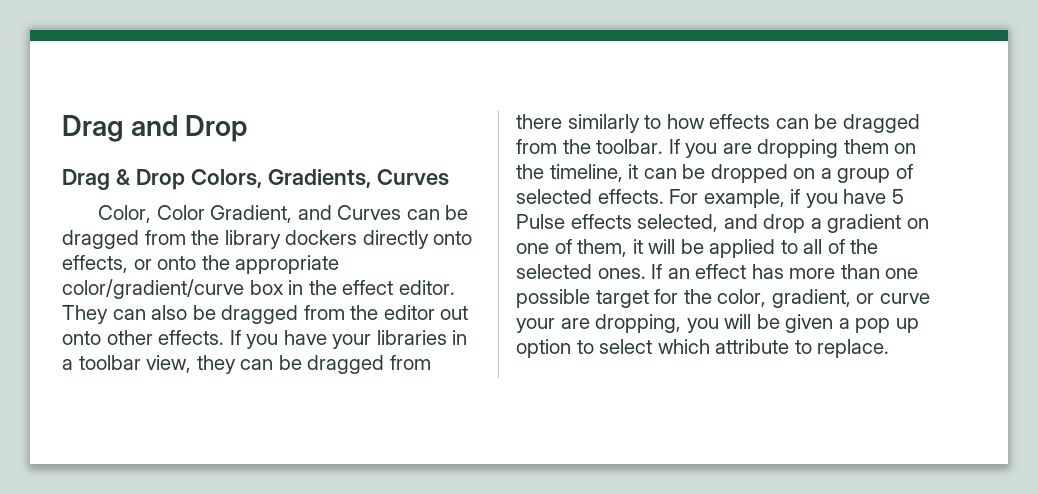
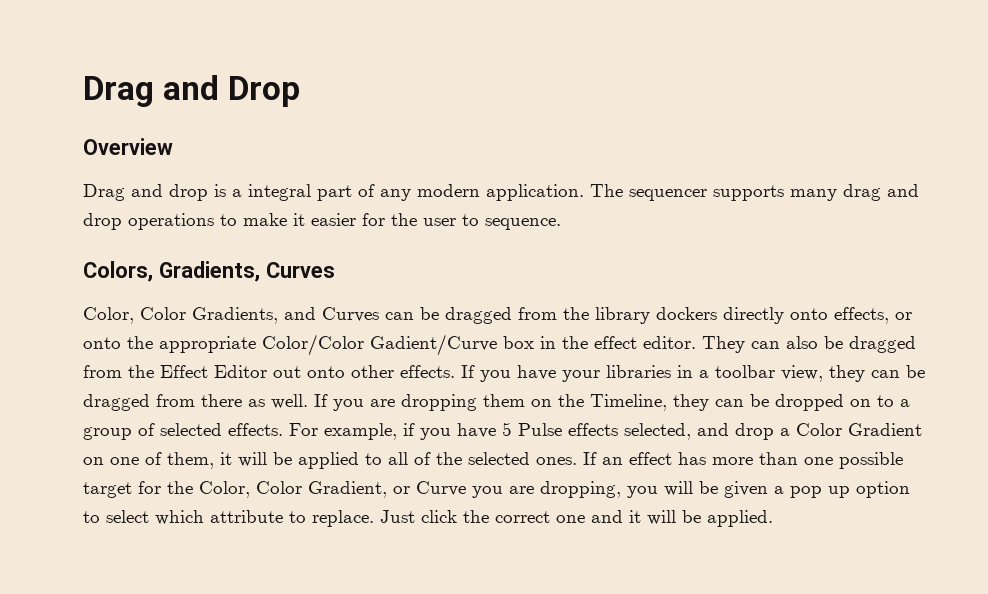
- Drag & Drop Colors, Gradients, Curves
+ Overview
+ Drag and drop is a integral part of any modern application. The sequencer supports many drag and drop operations to make it easier for the user to sequence.
+ Colors, Gradients, Curves
- Color, Color Gradient, and Curves can be dragged from the library dockers directly onto effects, or onto the appropriate color/gradient/curve box in the effect editor.
+ Color, Color Gradients, and Curves can be dragged from the library dockers directly onto effects, or onto the appropriate Color/Color Gadient/Curve box in the effect editor.
- They can also be dragged from the editor out onto other effects.
+ They can also be dragged from the Effect Editor out onto other effects.
- If you have your libraries in a toolbar view, they can be dragged from there similarly to how effects can be dragged from the toolbar.
+ If you have your libraries in a toolbar view, they can be dragged from there as well.
- If you are dropping them on the timeline, it can be dropped on a group of selected effects.
+ If you are dropping them on the Timeline, they can be dropped on to a group of selected effects.
- For example, if you have 5 Pulse effects selected, and drop a gradient on one of them, it will be applied to all of the selected ones.
+ For example, if you have 5 Pulse effects selected, and drop a Color Gradient on one of them, it will be applied to all of the selected ones.
- If an effect has more than one possible target for the color, gradient, or curve your are dropping, you will be given a pop up option to select which attribute to replace.
+ If an effect has more than one possible target for the Color, Color Gradient, or Curve you are dropping, you will be given a pop up option to select which attribute to replace.
+ Just click the correct one and it will be applied.

